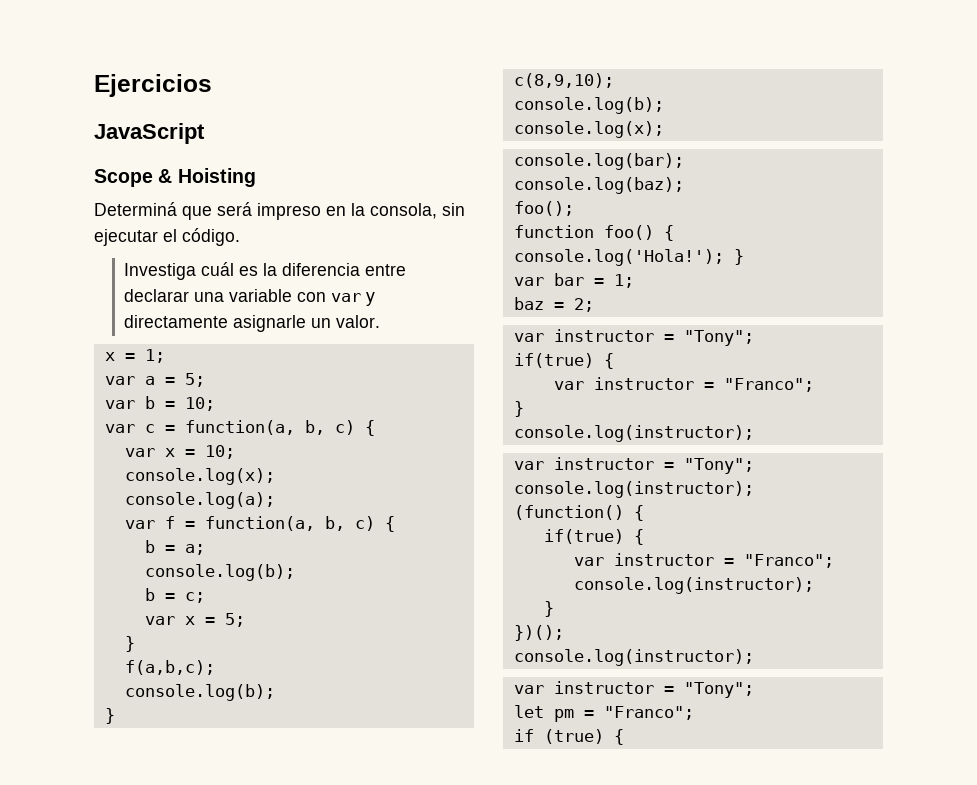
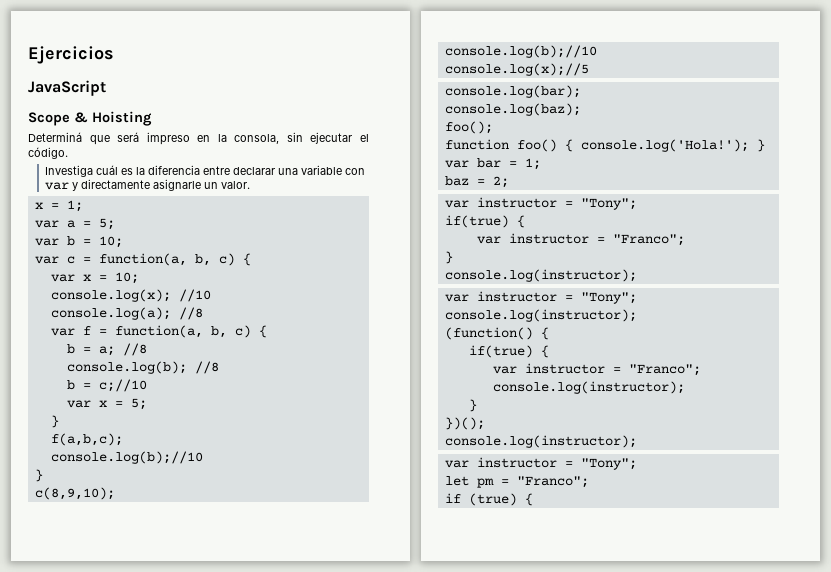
  var x = 10;
- console.log(x);
+ console.log(x); //10
- console.log(a);
+ console.log(a); //8
- b = a;
- console.log(b);
- b = c;
+ b = a; //8
+ console.log(b); //8
+ b = c;//10
  f(a,b,c);
- console.log(b);
+ console.log(b);//10
  c(8,9,10);
- console.log(b);
- console.log(x);
+ console.log(b);//10
+ console.log(x);//5

